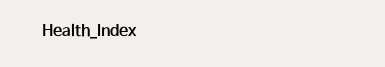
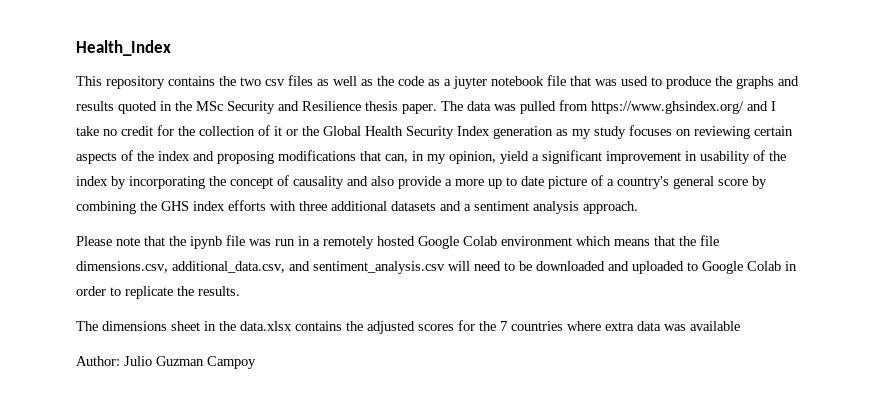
+ This repository contains the two csv files as well as the code as a juyter notebook file that was used to produce the graphs and results quoted in the MSc Security and Resilience thesis paper. The data was pulled from https://www.ghsindex.org/ and I take no credit for the collection of it or the Global Health Security Index generation as my study focuses on reviewing certain aspects of the index and proposing modifications that can, in my opinion, yield a significant improvement in usability of the index by incorporating the concept of causality and also provide a more up to date picture of a country's general score by combining the GHS index efforts with three additional datasets and a sentiment analysis approach.
+ Please note that the ipynb file was run in a remotely hosted Google Colab environment which means that the file dimensions.csv, additional_data.csv, and sentiment_analysis.csv will need to be downloaded and uploaded to Google Colab in order to replicate the results.
+ The dimensions sheet in the data.xlsx contains the adjusted scores for the 7 countries where extra data was available
+ Author: Julio Guzman Campoy

